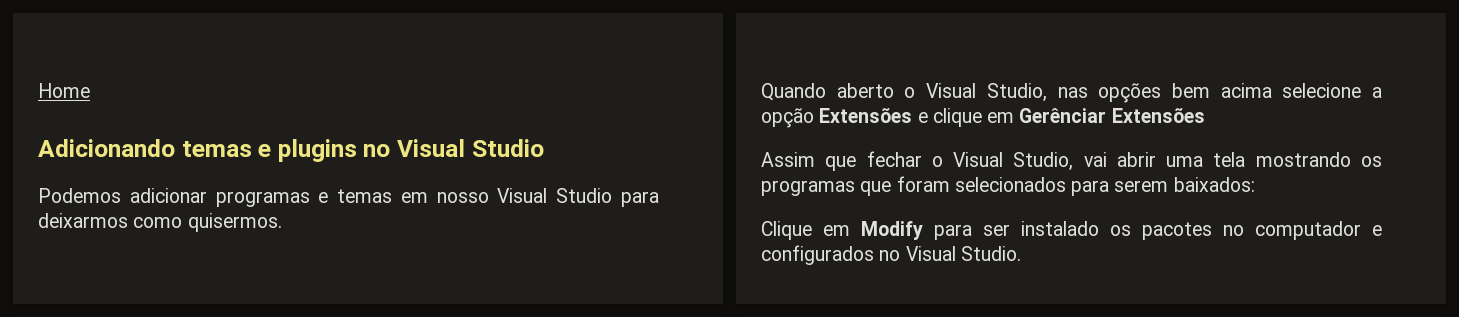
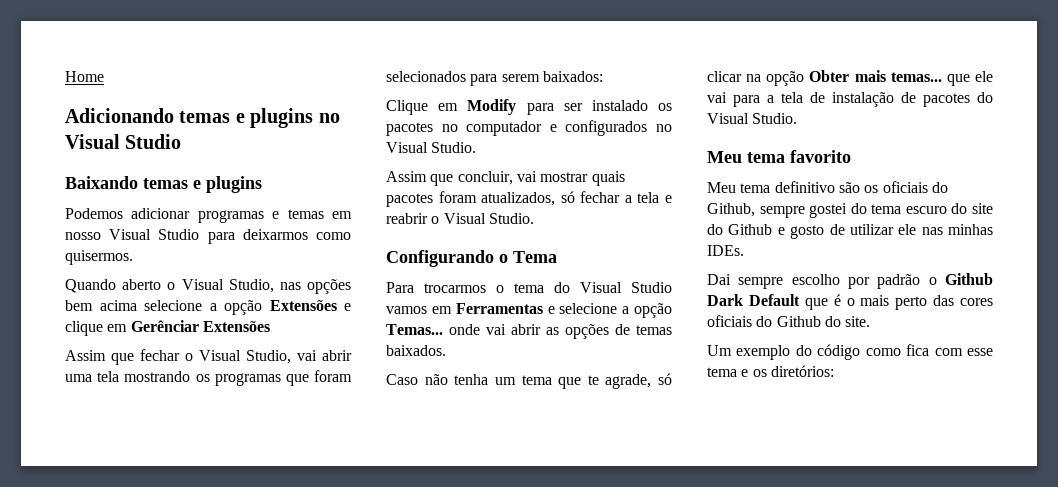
+ Baixando temas e plugins
+ Assim que concluir, vai mostrar quais pacotes foram atualizados, só fechar a tela e reabrir o Visual Studio.
+ Configurando o Tema
+ Para trocarmos o tema do Visual Studio vamos em Ferramentas e selecione a opção Temas... onde vai abrir as opções de temas baixados.
+ Caso não tenha um tema que te agrade, só clicar na opção Obter mais temas... que ele vai para a tela de instalação de pacotes do Visual Studio.
+ Meu tema favorito
+ Meu tema definitivo são os oficiais do Github, sempre gostei do tema escuro do site do Github e gosto de utilizar ele nas minhas IDEs.
+ Dai sempre escolho por padrão o Github Dark Default que é o mais perto das cores oficiais do Github do site.
+ Um exemplo do código como fica com esse tema e os diretórios:

